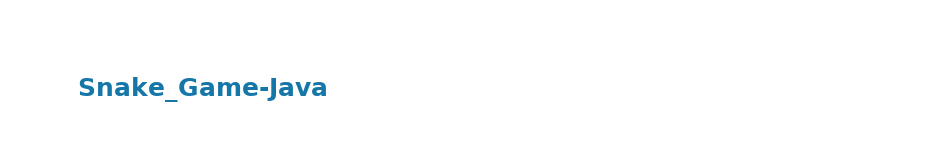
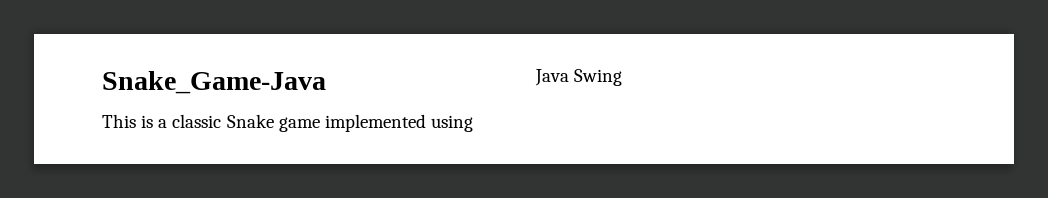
+ This is a classic Snake game implemented using Java Swing

